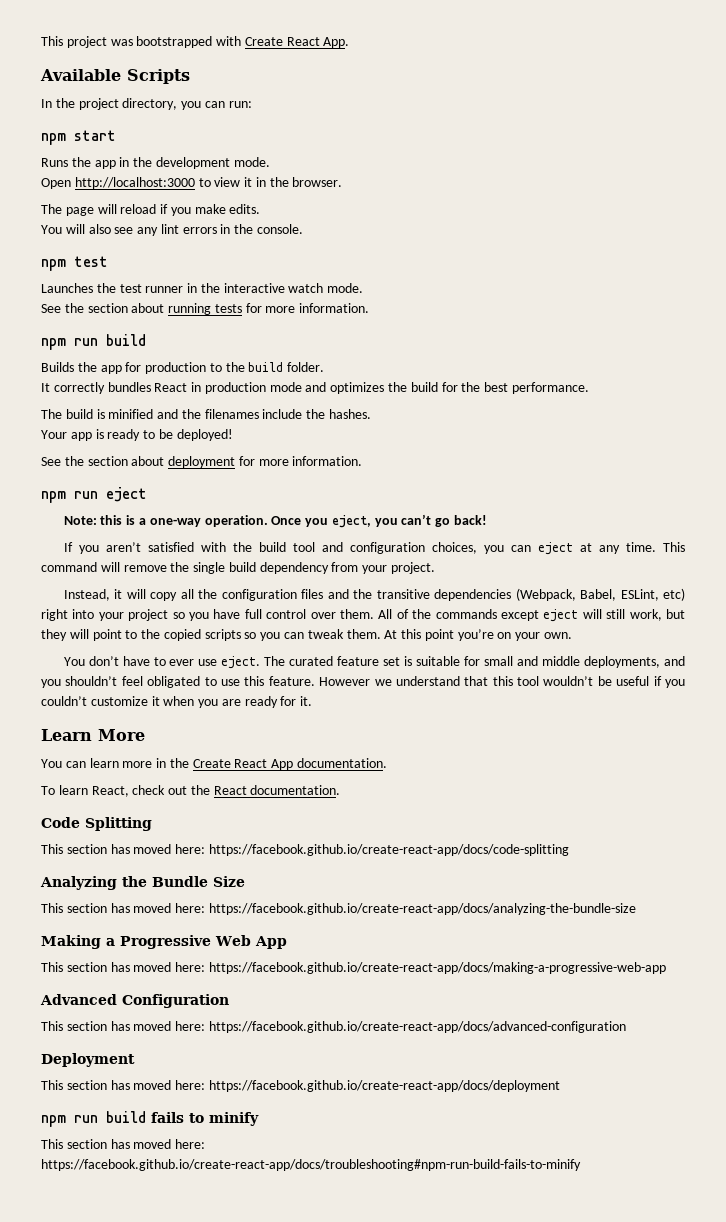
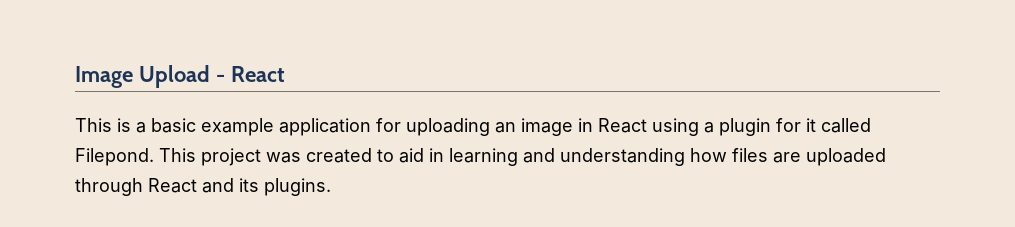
- This project was bootstrapped with Create React App.
- Available Scripts
- In the project directory, you can run:
- npm start
- Runs the app in the development mode.
- Open http://localhost:3000 to view it in the browser.
- The page will reload if you make edits.
- You will also see any lint errors in the console.
- npm test
- Launches the test runner in the interactive watch mode.
- See the section about running tests for more information.
- npm run build
- Builds the app for production to the build folder.
- It correctly bundles React in production mode and optimizes the build for the best performance.
- The build is minified and the filenames include the hashes.
- Your app is ready to be deployed!
- See the section about deployment for more information.
- npm run eject
- Note: this is a one-way operation. Once you eject, you can’t go back!
- If you aren’t satisfied with the build tool and configuration choices, you can eject at any time. This command will remove the single build dependency from your project.
- Instead, it will copy all the configuration files and the transitive dependencies (Webpack, Babel, ESLint, etc) right into your project so you have full control over them. All of the commands except eject will still work, but they will point to the copied scripts so you can tweak them. At this point you’re on your own.
- You don’t have to ever use eject. The curated feature set is suitable for small and middle deployments, and you shouldn’t feel obligated to use this feature. However we understand that this tool wouldn’t be useful if you couldn’t customize it when you are ready for it.
- Learn More
- You can learn more in the Create React App documentation.
- To learn React, check out the React documentation.
- Code Splitting
- This section has moved here: https://facebook.github.io/create-react-app/docs/code-splitting
- Analyzing the Bundle Size
- This section has moved here: https://facebook.github.io/create-react-app/docs/analyzing-the-bundle-size
- Making a Progressive Web App
- This section has moved here: https://facebook.github.io/create-react-app/docs/making-a-progressive-web-app
- Advanced Configuration
- This section has moved here: https://facebook.github.io/create-react-app/docs/advanced-configuration
- Deployment
- This section has moved here: https://facebook.github.io/create-react-app/docs/deployment
- npm run build fails to minify
- This section has moved here: https://facebook.github.io/create-react-app/docs/troubleshooting#npm-run-build-fails-to-minify
+ Image Upload - React
+ This is a basic example application for uploading an image in React using a plugin for it called Filepond. This project was created to aid in learning and understanding how files are uploaded through React and its plugins.

